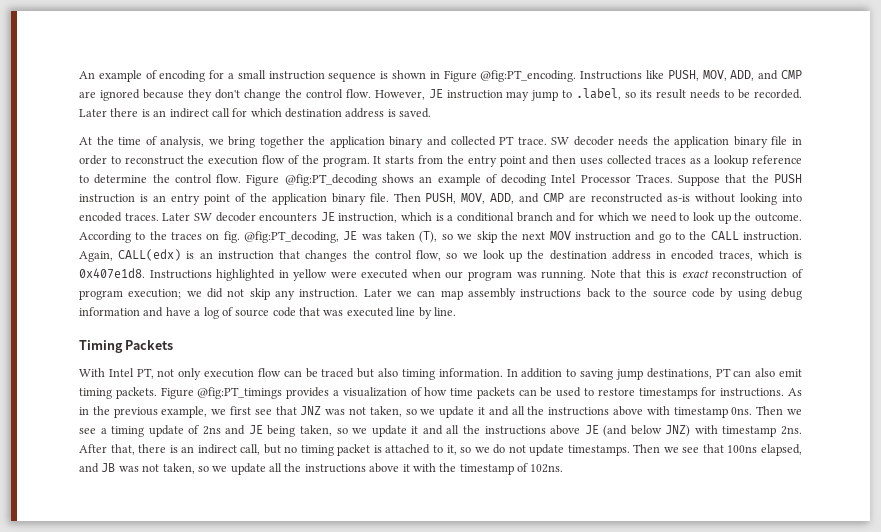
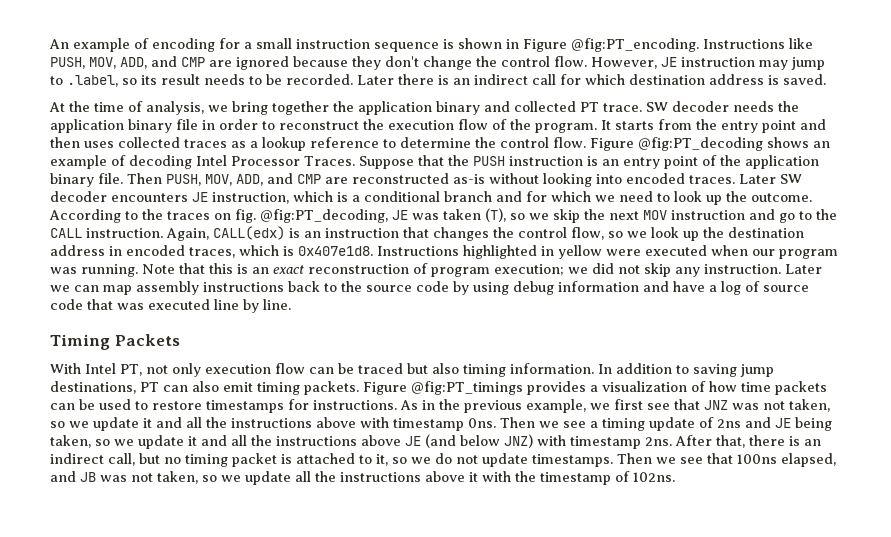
- Note that this is exact reconstruction of program execution; we did not skip any instruction.
+ Note that this is an exact reconstruction of program execution; we did not skip any instruction.

